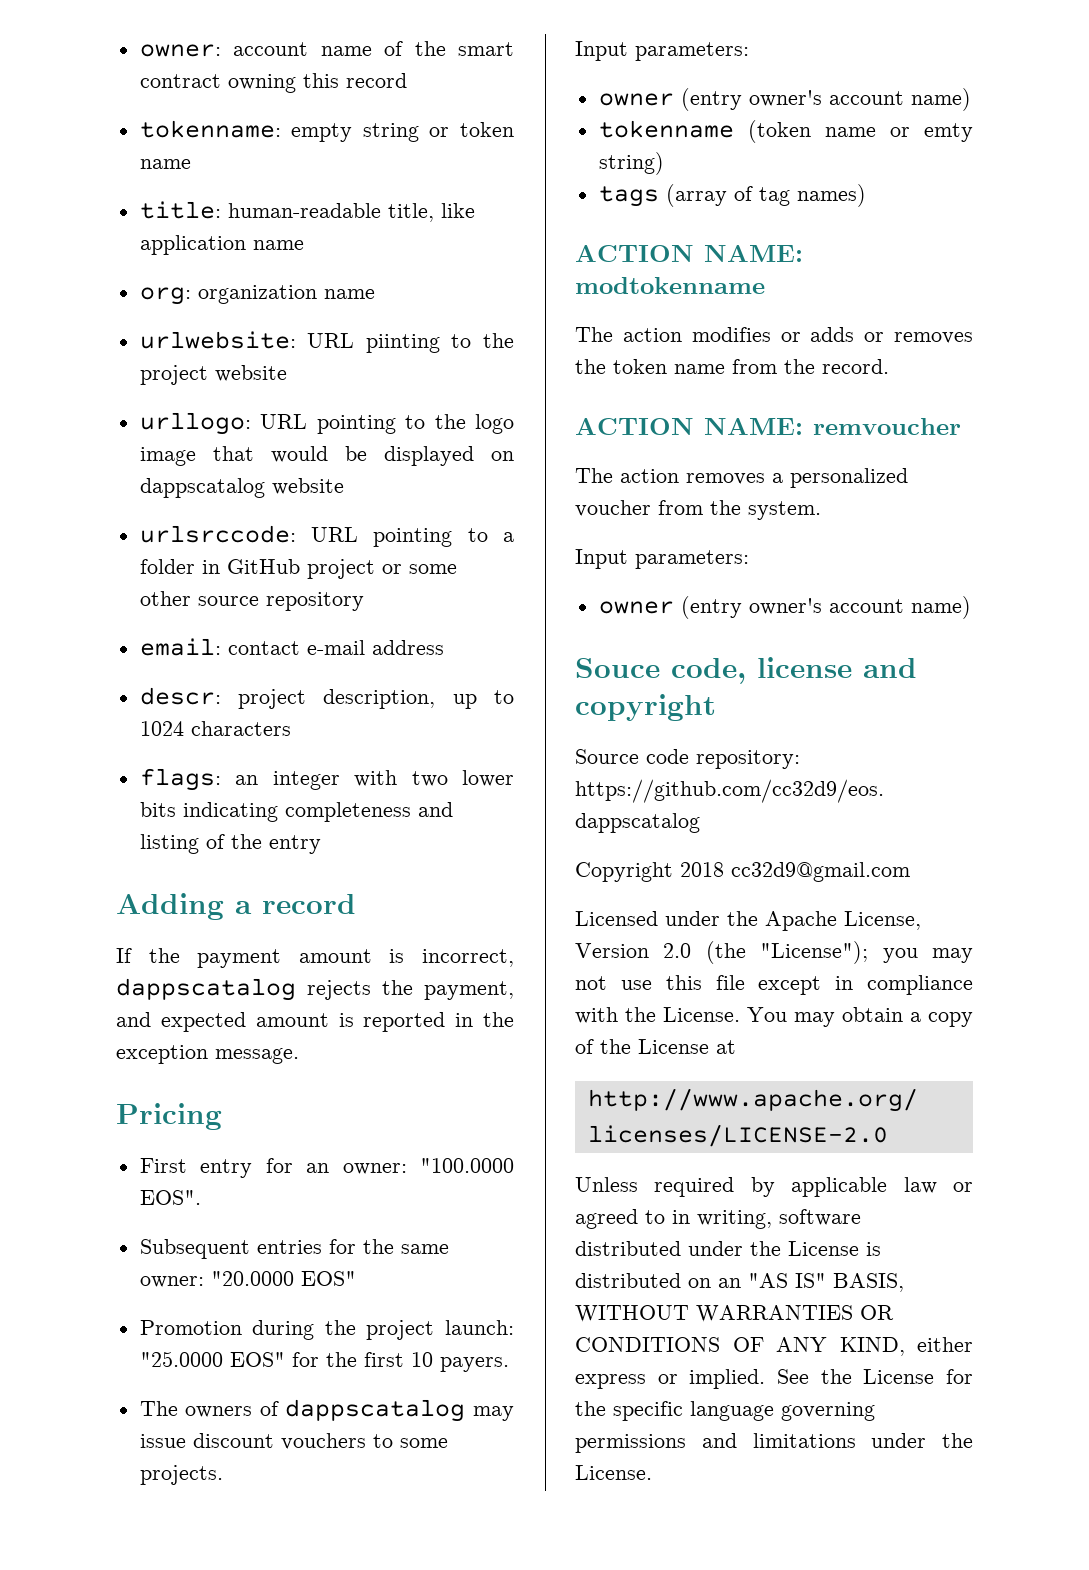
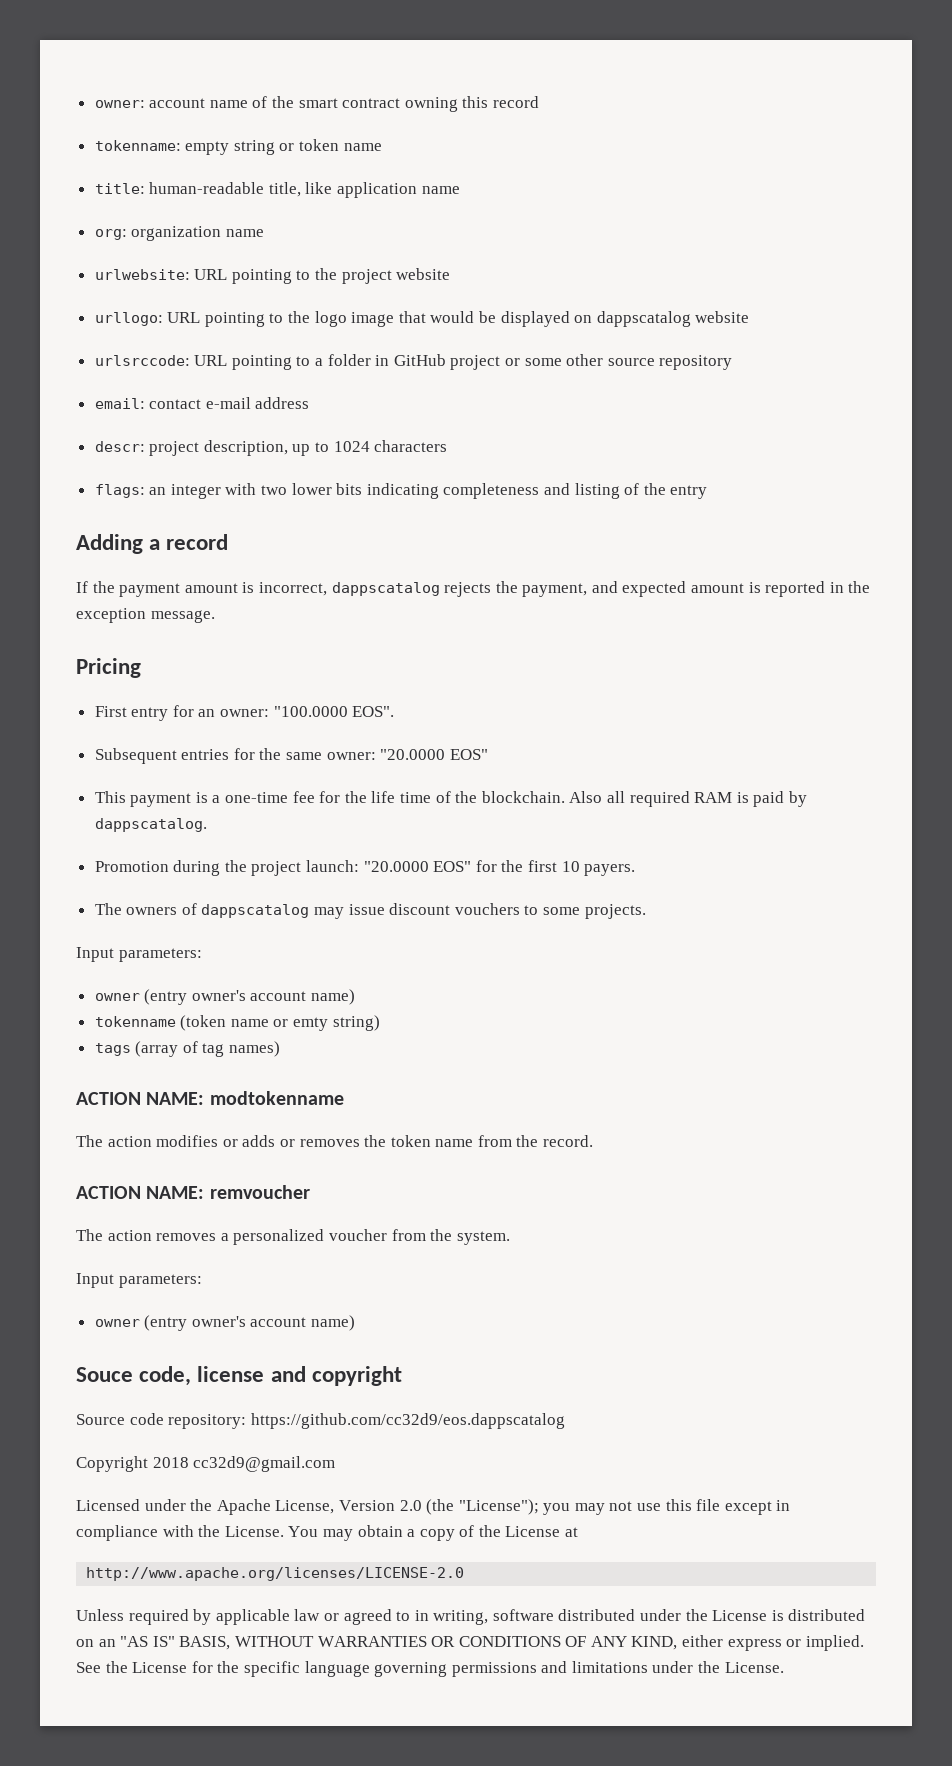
- urlwebsite: URL piinting to the project website
+ urlwebsite: URL pointing to the project website
+ This payment is a one-time fee for the life time of the blockchain. Also all required RAM is paid by dappscatalog.
- Promotion during the project launch: "25.0000 EOS" for the first 10 payers.
+ Promotion during the project launch: "20.0000 EOS" for the first 10 payers.

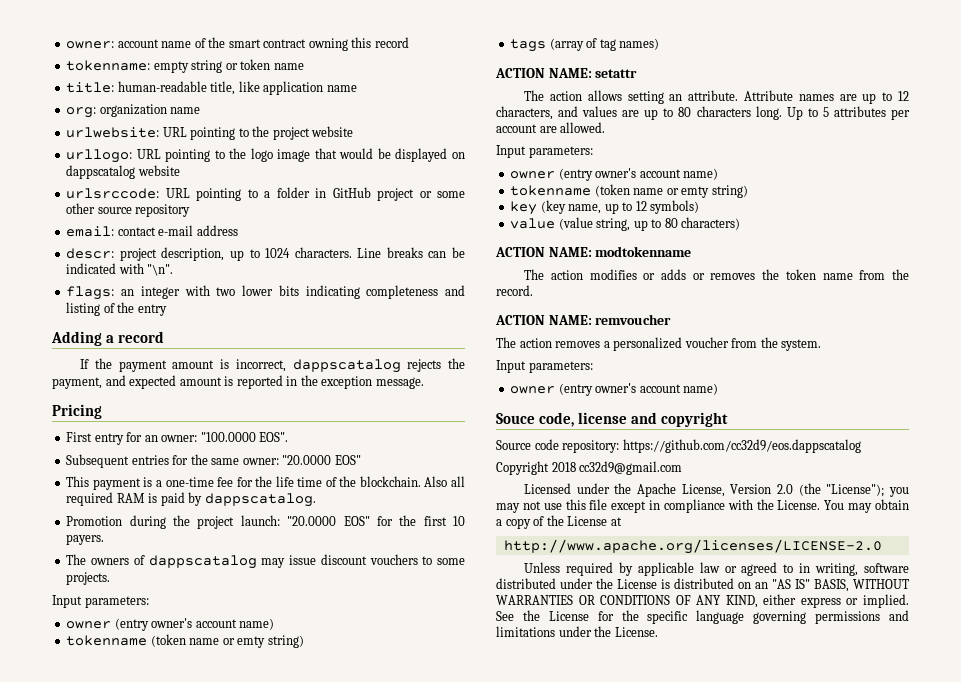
- descr: project description, up to 1024 characters
+ descr: project description, up to 1024 characters. Line breaks can be indicated with "\n".
+ ACTION NAME: setattr
+ The action allows setting an attribute. Attribute names are up to 12 characters, and values are up to 80 characters long. Up to 5 attributes per account are allowed.
+ Input parameters:
+ owner (entry owner's account name)
+ tokenname (token name or emty string)
+ key (key name, up to 12 symbols)
+ value (value string, up to 80 characters)

